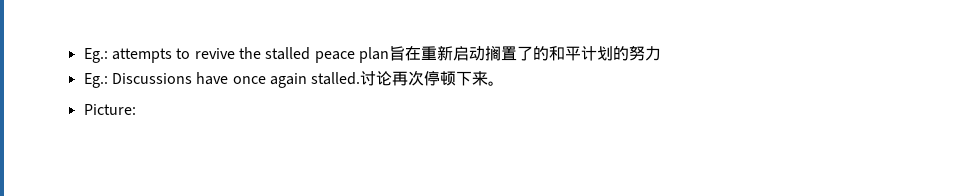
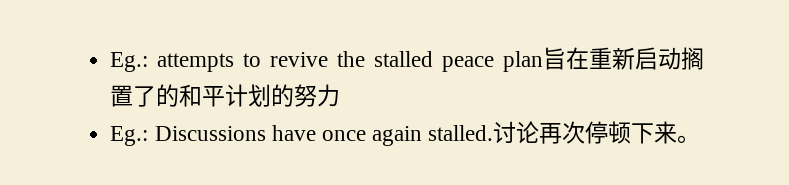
- Picture:

